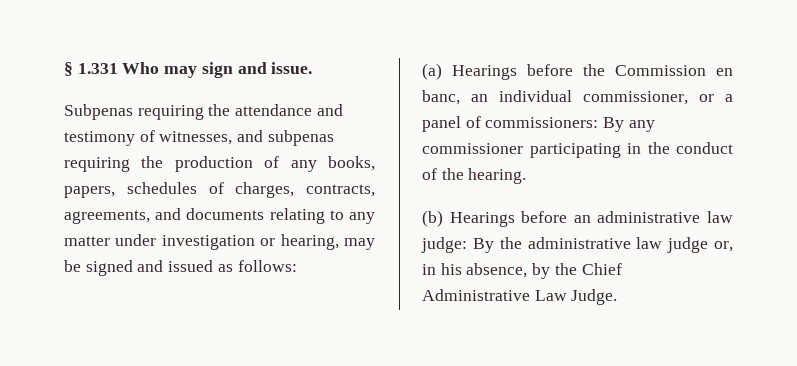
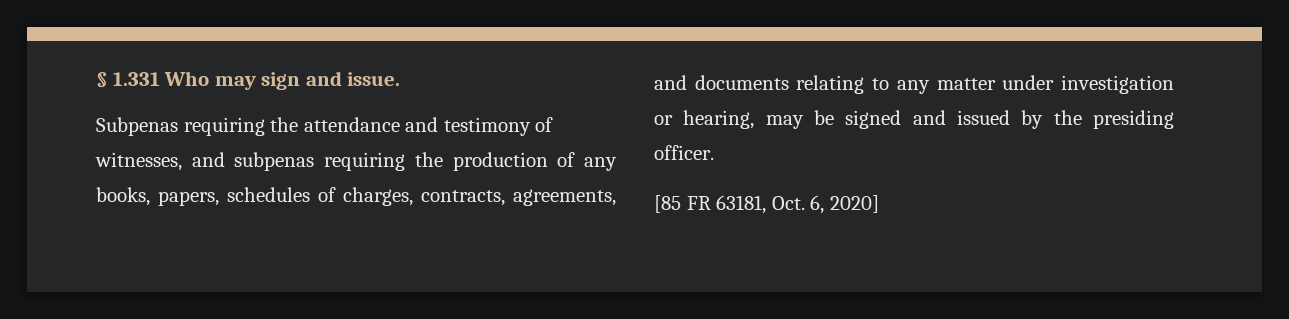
- Subpenas requiring the attendance and testimony of witnesses, and subpenas requiring the production of any books, papers, schedules of charges, contracts, agreements, and documents relating to any matter under investigation or hearing, may be signed and issued as follows:
- (a) Hearings before the Commission en banc, an individual commissioner, or a panel of commissioners: By any commissioner participating in the conduct of the hearing.
- (b) Hearings before an administrative law judge: By the administrative law judge or, in his absence, by the Chief Administrative Law Judge.
+ Subpenas requiring the attendance and testimony of witnesses, and subpenas requiring the production of any books, papers, schedules of charges, contracts, agreements, and documents relating to any matter under investigation or hearing, may be signed and issued by the presiding officer.
+ [85 FR 63181, Oct. 6, 2020]

